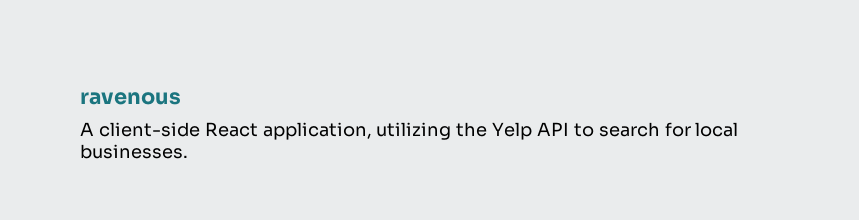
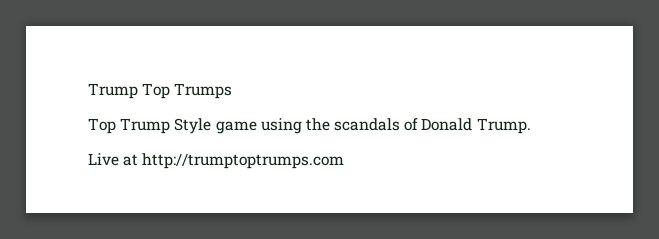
- ravenous
- A client-side React application, utilizing the Yelp API to search for local businesses.
+ Trump Top Trumps
+ Top Trump Style game using the scandals of Donald Trump.
+ Live at http://trumptoptrumps.com

